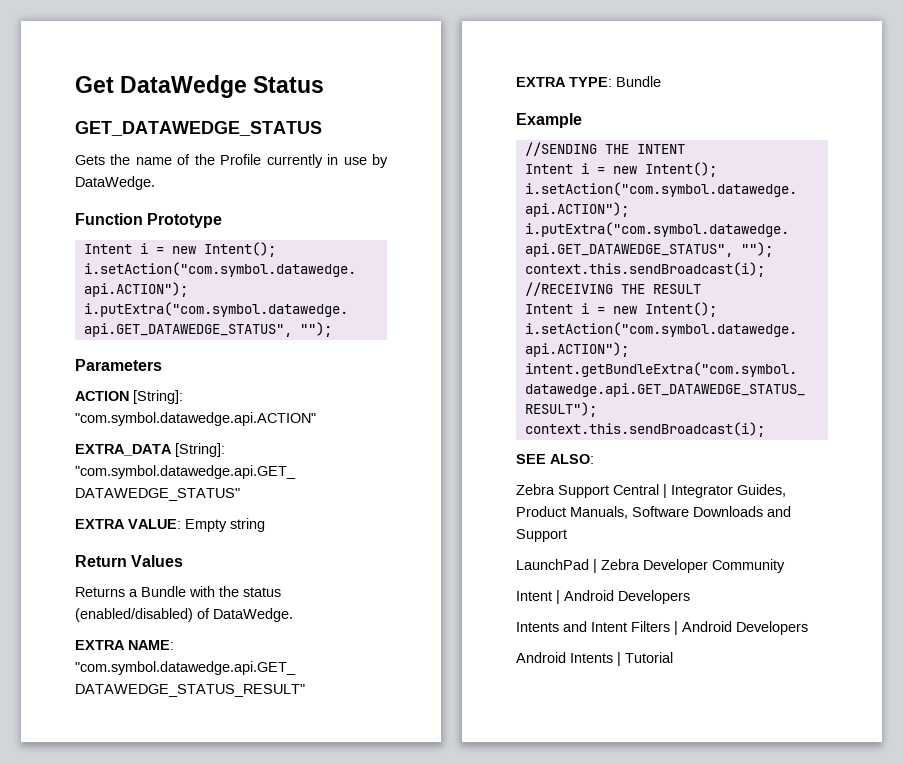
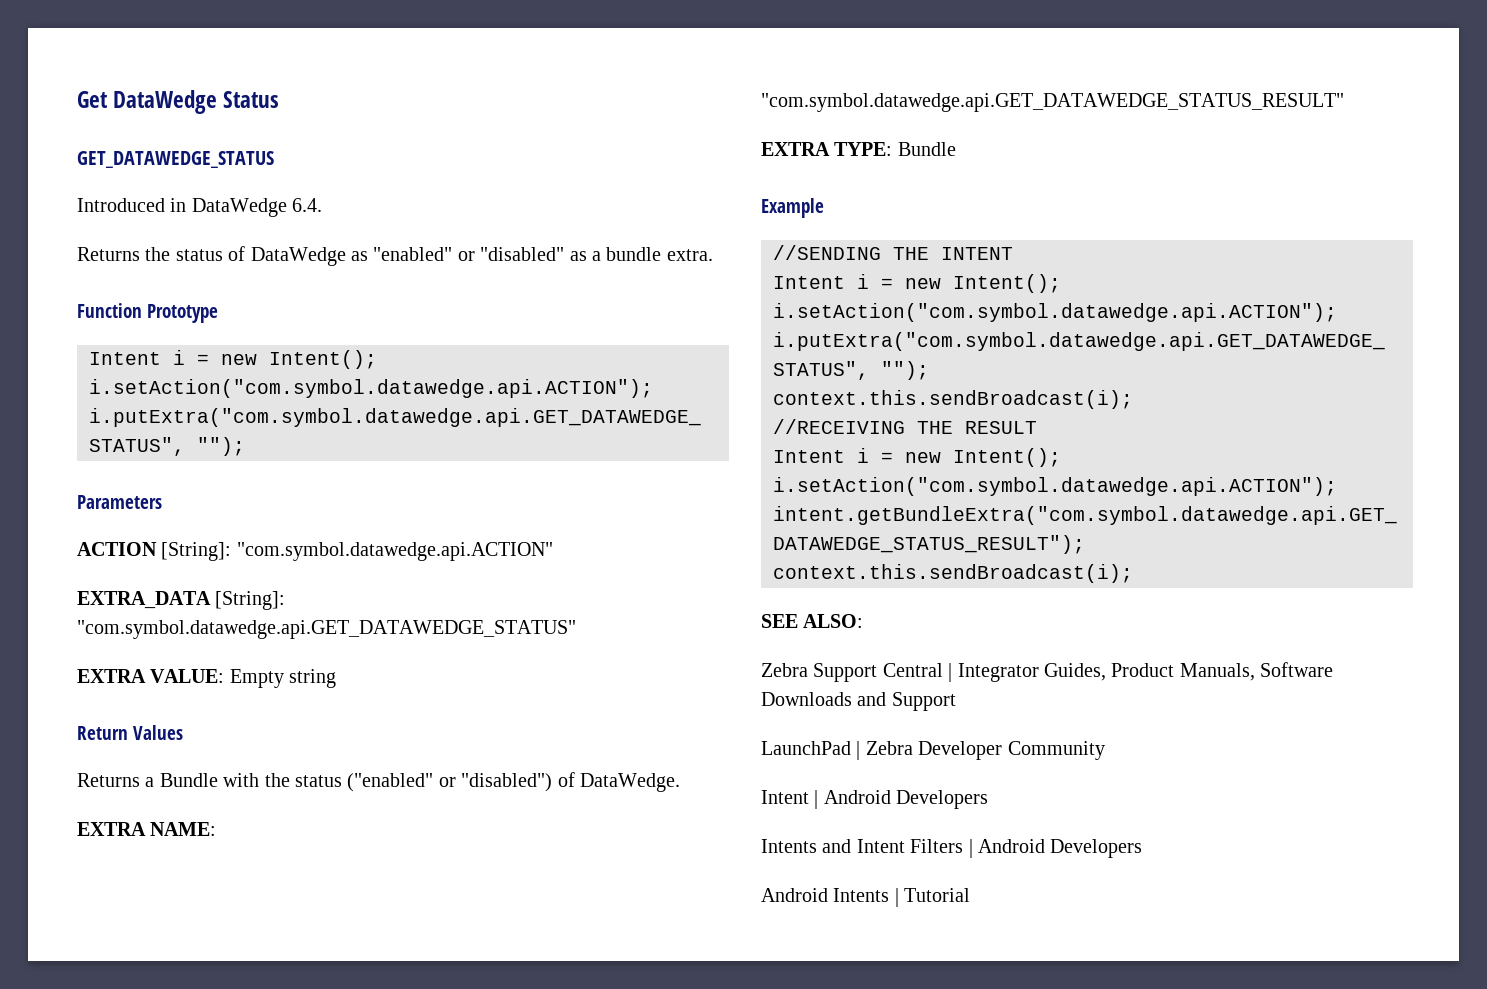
- Gets the name of the Profile currently in use by DataWedge.
+ Introduced in DataWedge 6.4.
+ Returns the status of DataWedge as "enabled" or "disabled" as a bundle extra.
- Returns a Bundle with the status (enabled/disabled) of DataWedge.
+ Returns a Bundle with the status ("enabled" or "disabled") of DataWedge.

